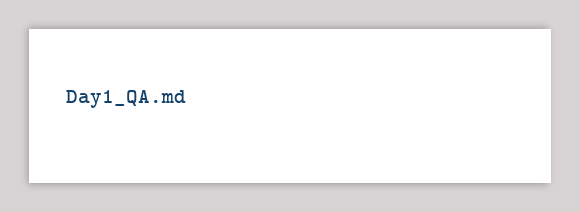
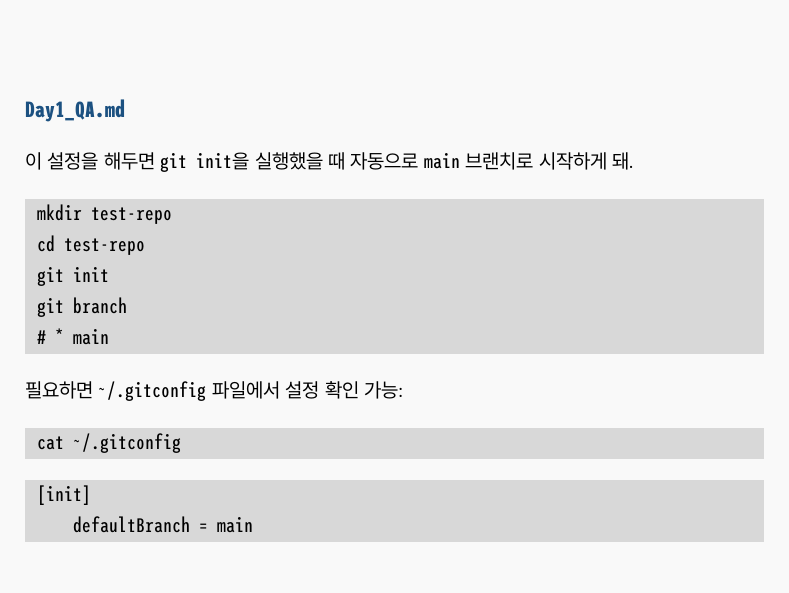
+ 이 설정을 해두면 git init을 실행했을 때 자동으로 main 브랜치로 시작하게 돼.
+ mkdir test-repo
+ cd test-repo
+ git init
+ git branch
+ # * main
+ 필요하면 ~/.gitconfig 파일에서 설정 확인 가능:
+ cat ~/.gitconfig
+ [init]
+ defaultBranch = main

